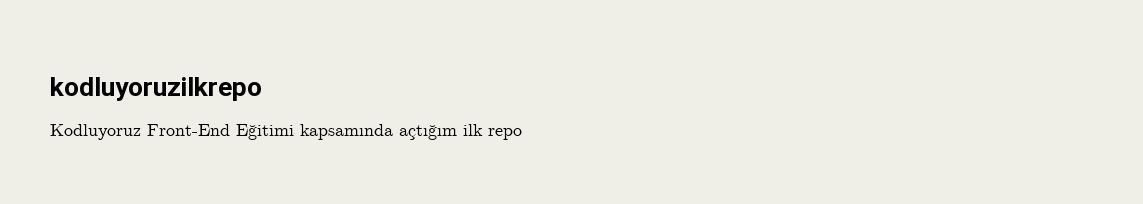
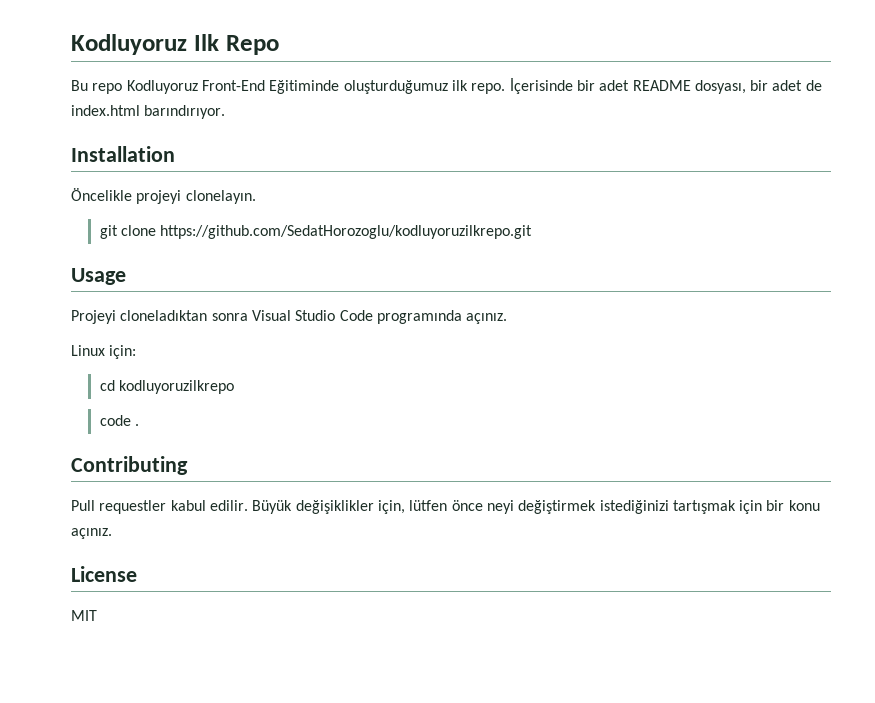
- kodluyoruzilkrepo
- Kodluyoruz Front-End Eğitimi kapsamında açtığım ilk repo
+ Kodluyoruz Ilk Repo
+ Bu repo Kodluyoruz Front-End Eğitiminde oluşturduğumuz ilk repo. İçerisinde bir adet README dosyası, bir adet de index.html barındırıyor.
+ Installation
+ Öncelikle projeyi clonelayın.
+ git clone https://github.com/SedatHorozoglu/kodluyoruzilkrepo.git
+ Usage
+ Projeyi cloneladıktan sonra Visual Studio Code programında açınız.
+ Linux için:
+ cd kodluyoruzilkrepo
+ code .
+ Contributing
+ Pull requestler kabul edilir. Büyük değişiklikler için, lütfen önce neyi değiştirmek istediğinizi tartışmak için bir konu açınız.
+ License
+ MIT

